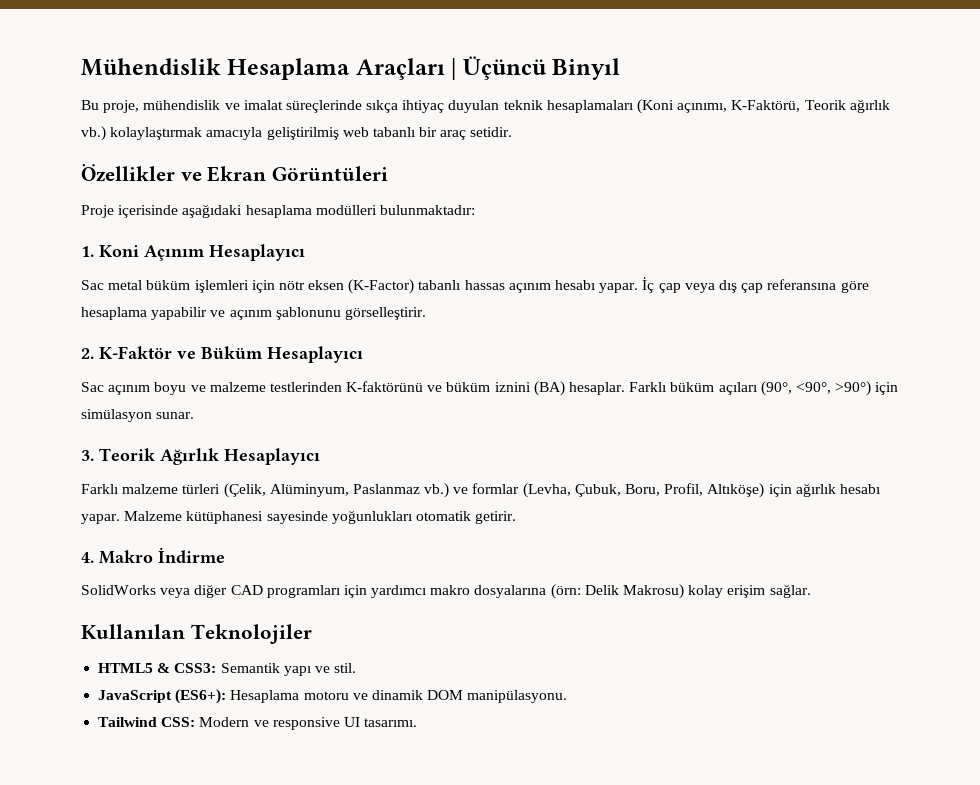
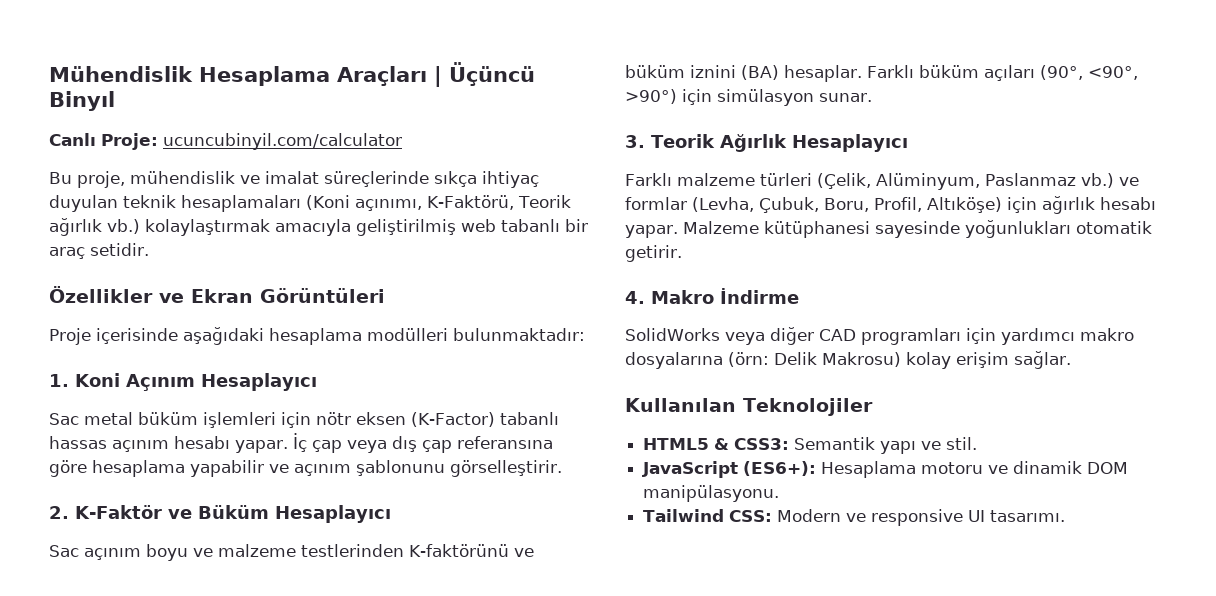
+ Canlı Proje: ucuncubinyil.com/calculator

